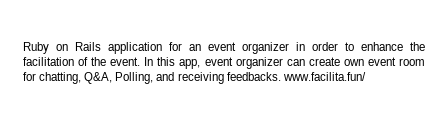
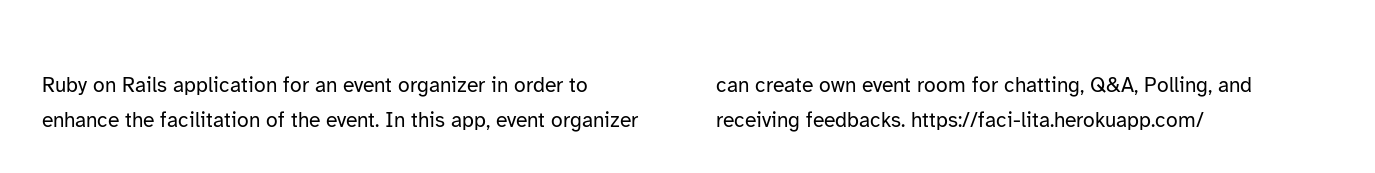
- In this app, event organizer can create own event room for chatting, Q&A, Polling, and receiving feedbacks. www.facilita.fun/
+ In this app, event organizer can create own event room for chatting, Q&A, Polling, and receiving feedbacks. https://faci-lita.herokuapp.com/

